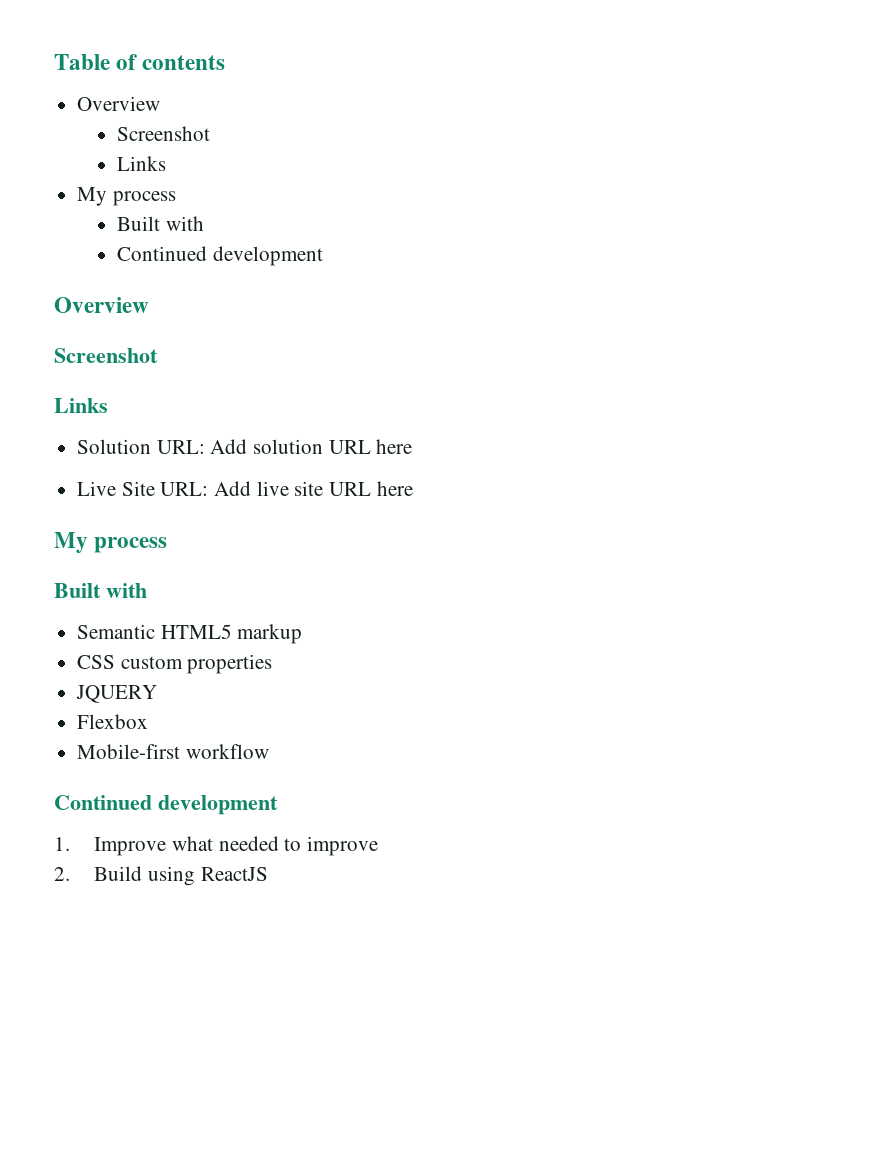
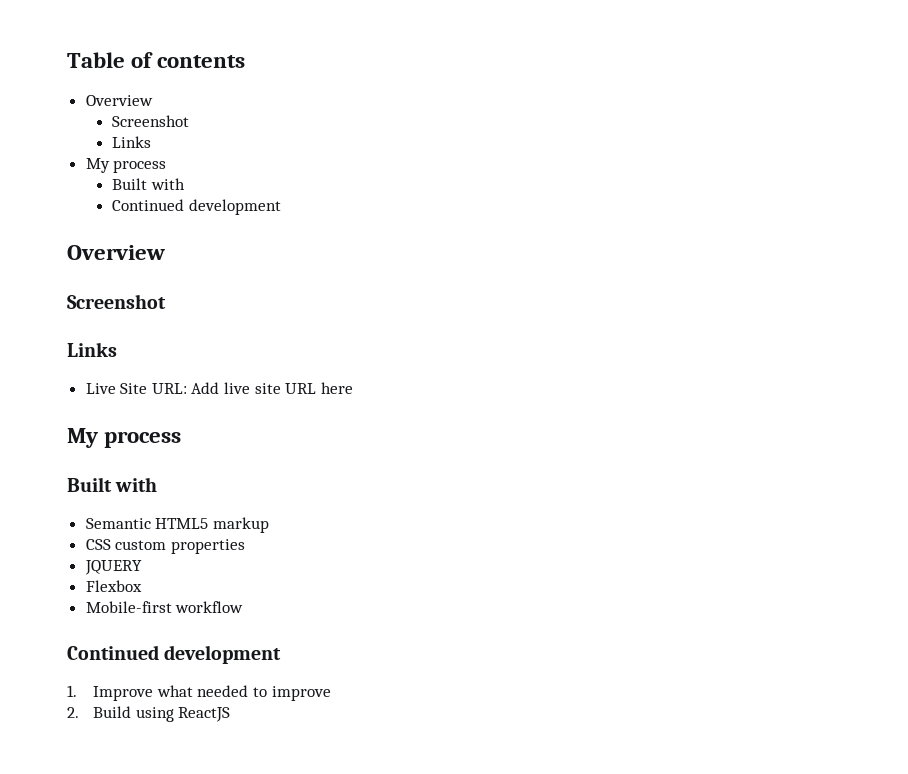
- Solution URL: Add solution URL here

